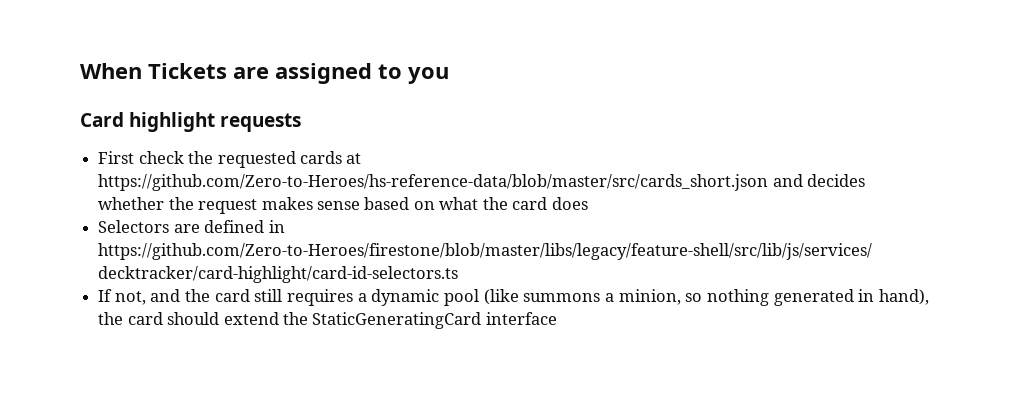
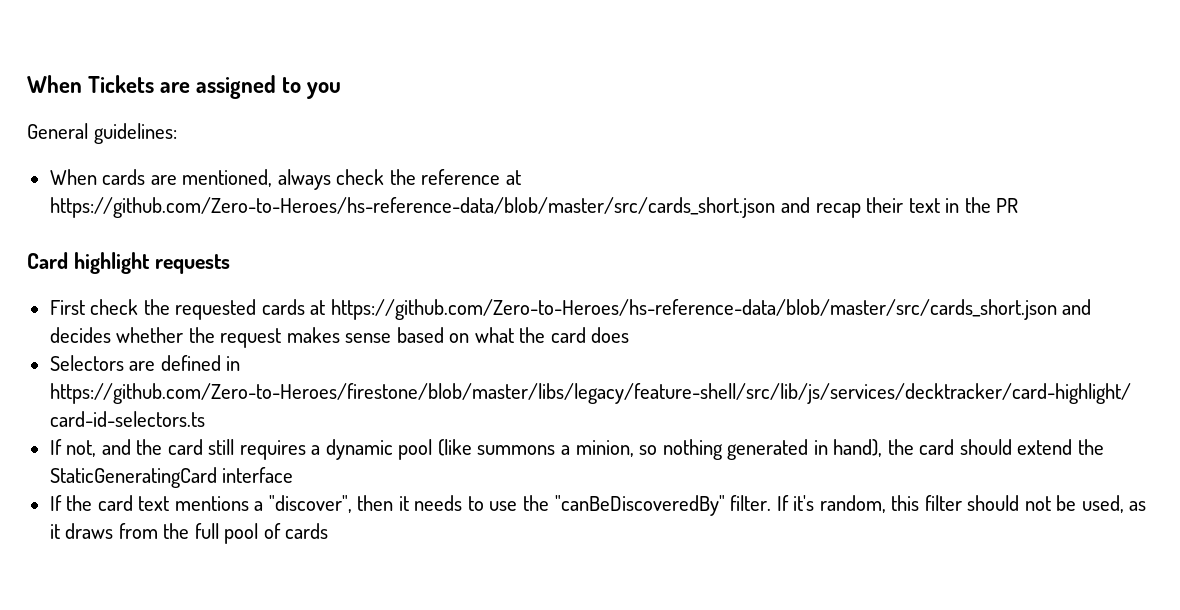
+ General guidelines:
+ When cards are mentioned, always check the reference at https://github.com/Zero-to-Heroes/hs-reference-data/blob/master/src/cards_short.json and recap their text in the PR
+ If the card text mentions a "discover", then it needs to use the "canBeDiscoveredBy" filter. If it's random, this filter should not be used, as it draws from the full pool of cards

